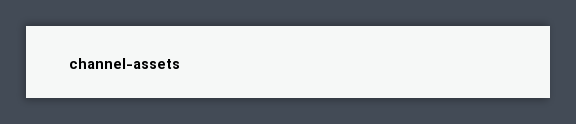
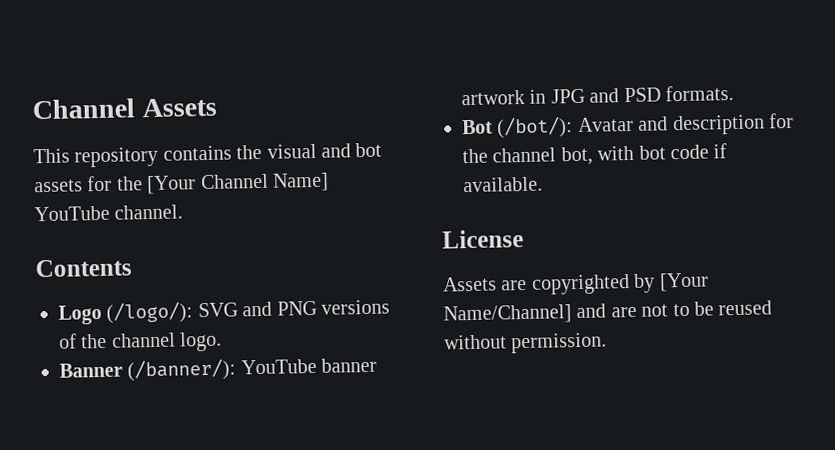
- channel-assets
+ Channel Assets
+ This repository contains the visual and bot assets for the [Your Channel Name] YouTube channel.
+ Contents
+ Logo (/logo/): SVG and PNG versions of the channel logo.
+ Banner (/banner/): YouTube banner artwork in JPG and PSD formats.
+ Bot (/bot/): Avatar and description for the channel bot, with bot code if available.
+ License
+ Assets are copyrighted by [Your Name/Channel] and are not to be reused without permission.

